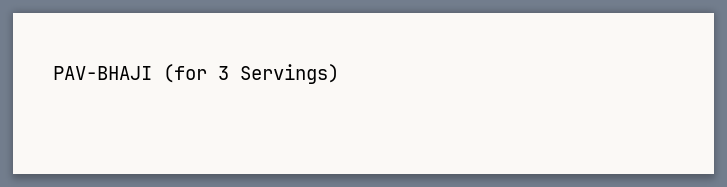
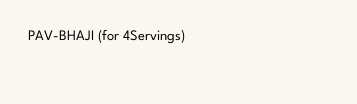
- PAV-BHAJI (for 3 Servings)
+ PAV-BHAJI (for 4Servings)

